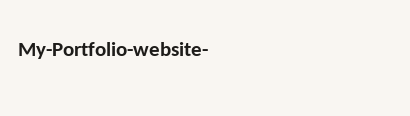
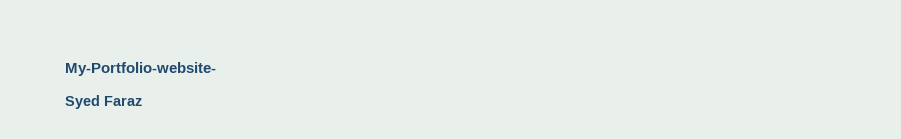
+ Syed Faraz

